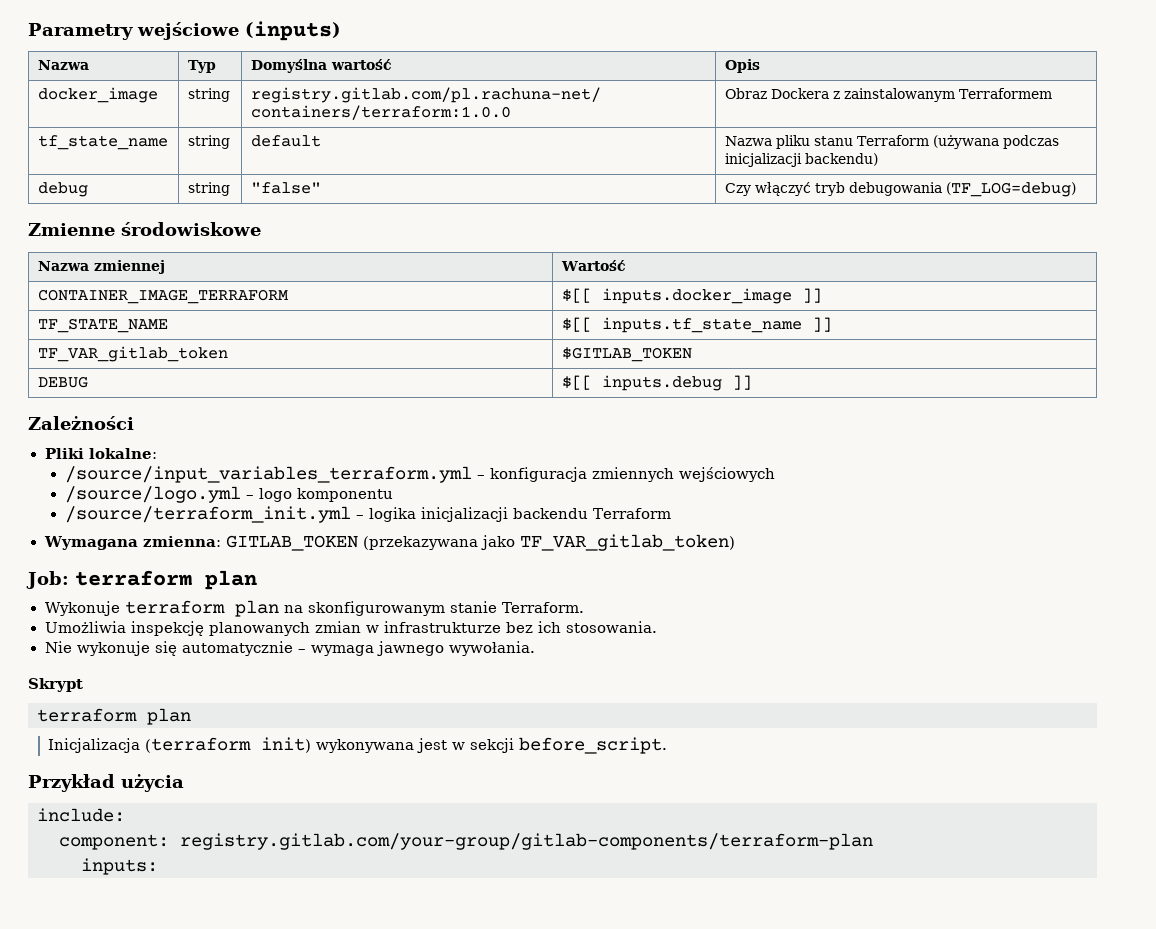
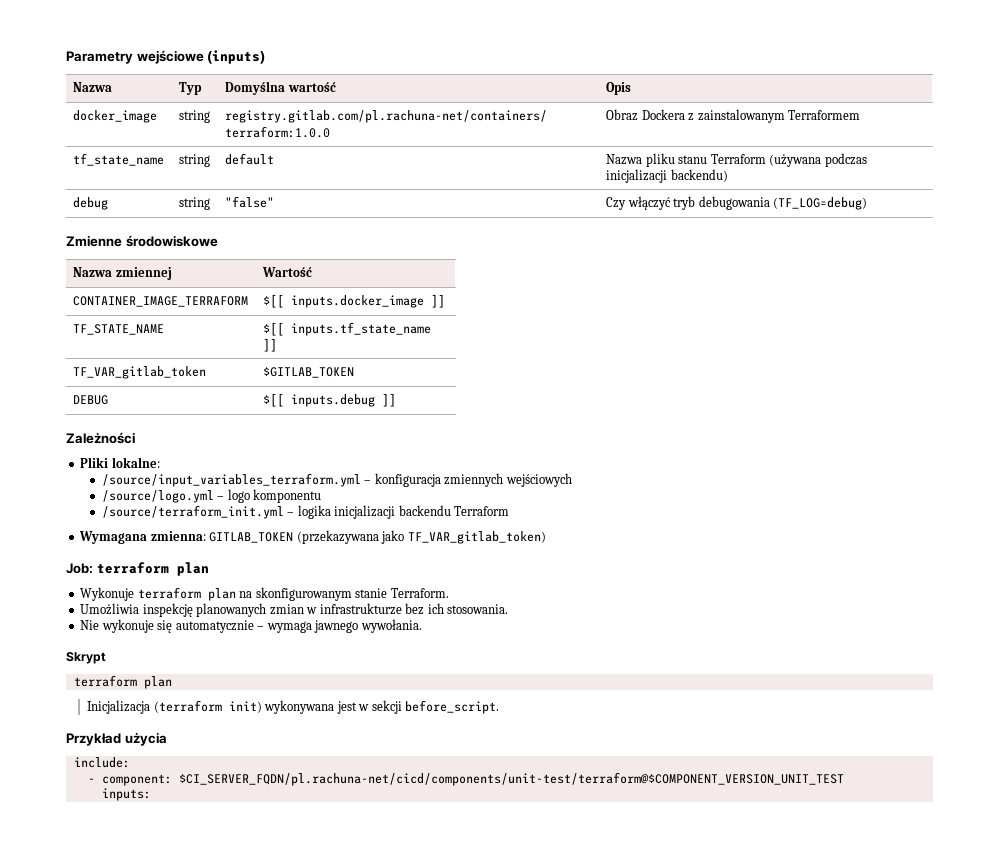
- component: registry.gitlab.com/your-group/gitlab-components/terraform-plan
+ - component: $CI_SERVER_FQDN/pl.rachuna-net/cicd/components/unit-test/terraform@$COMPONENT_VERSION_UNIT_TEST

